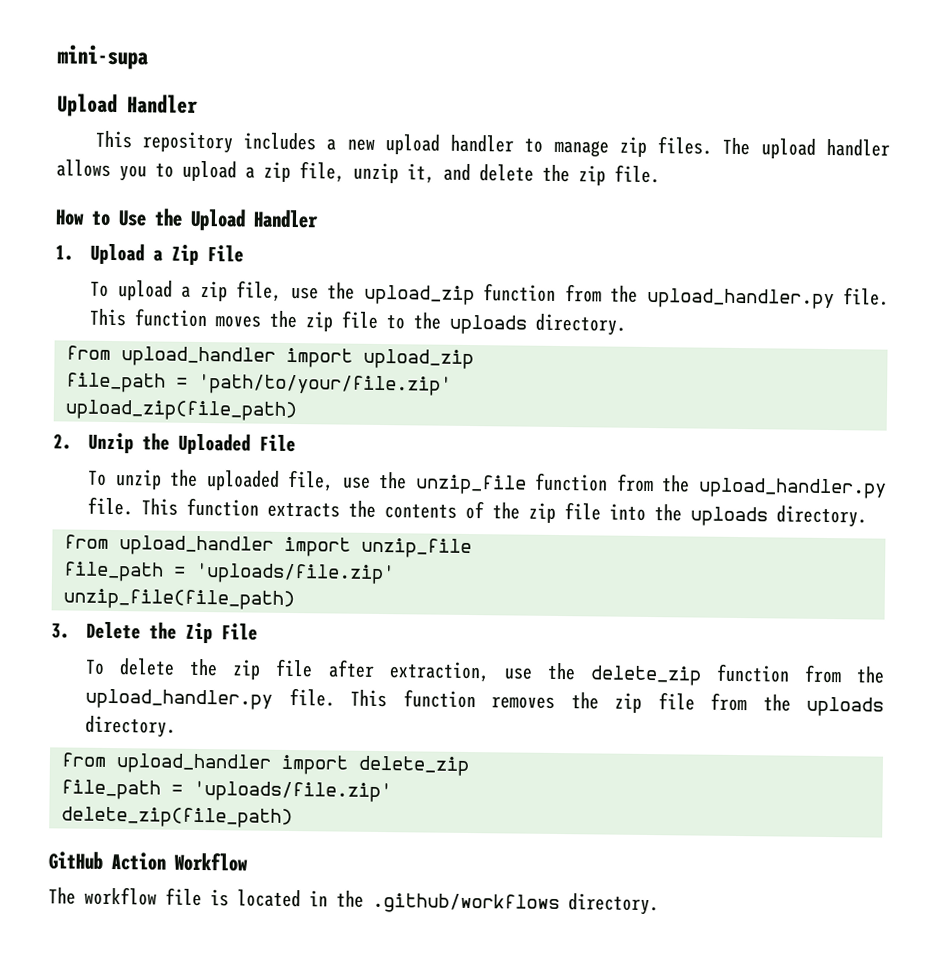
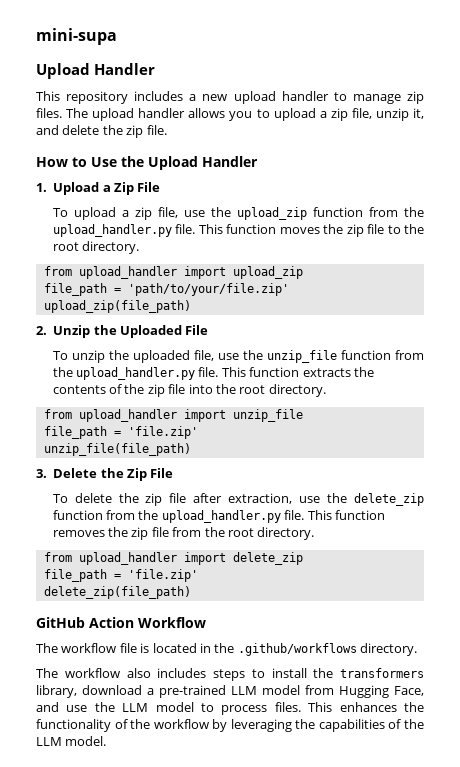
- This function moves the zip file to the uploads directory.
+ This function moves the zip file to the root directory.
- This function extracts the contents of the zip file into the uploads directory.
+ This function extracts the contents of the zip file into the root directory.
  from upload_handler import unzip_file
- file_path = 'uploads/file.zip'
+ file_path = 'file.zip'
- This function removes the zip file from the uploads directory.
+ This function removes the zip file from the root directory.
  from upload_handler import delete_zip
- file_path = 'uploads/file.zip'
+ file_path = 'file.zip'
+ The workflow also includes steps to install the transformers library, download a pre-trained LLM model from Hugging Face, and use the LLM model to process files. This enhances the functionality of the workflow by leveraging the capabilities of the LLM model.

